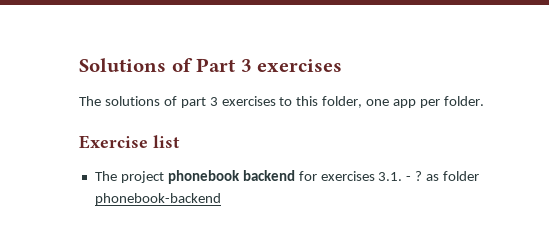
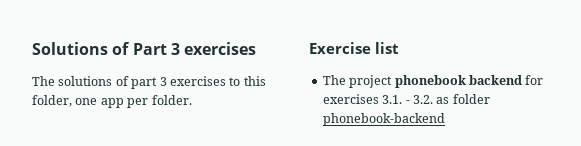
- The project phonebook backend for exercises 3.1. - ? as folder phonebook-backend
+ The project phonebook backend for exercises 3.1. - 3.2. as folder phonebook-backend

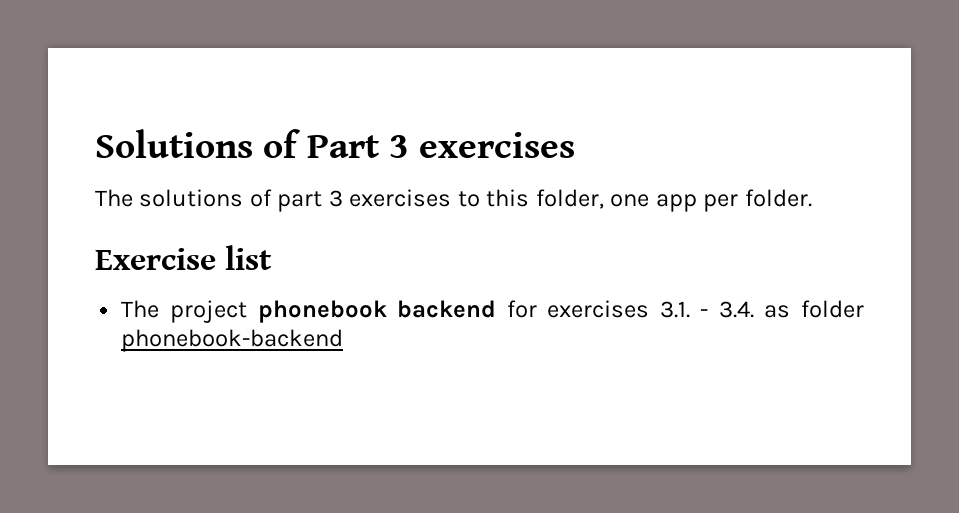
- The project phonebook backend for exercises 3.1. - 3.2. as folder phonebook-backend
+ The project phonebook backend for exercises 3.1. - 3.4. as folder phonebook-backend

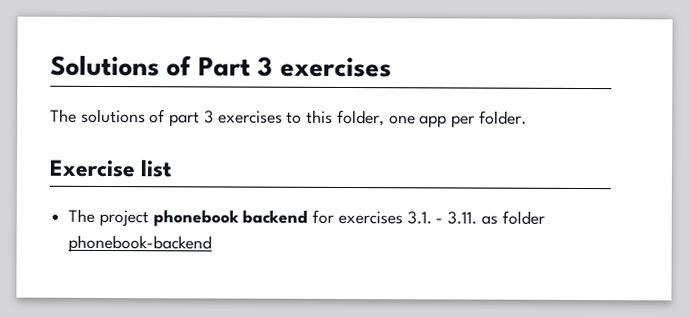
- The project phonebook backend for exercises 3.1. - 3.4. as folder phonebook-backend
+ The project phonebook backend for exercises 3.1. - 3.11. as folder phonebook-backend

